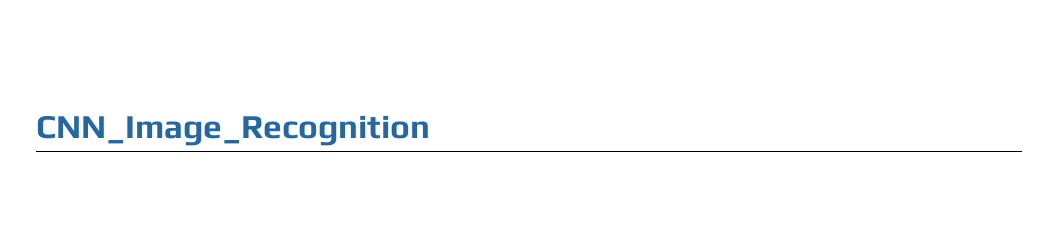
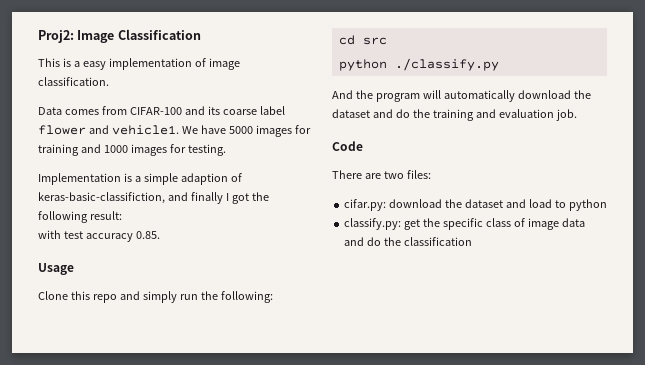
- CNN_Image_Recognition
+ Proj2: Image Classification
+ This is a easy implementation of image classification.
+ Data comes from CIFAR-100 and its coarse label flower and vehicle1. We have 5000 images for training and 1000 images for testing.
+ Implementation is a simple adaption of keras-basic-classifiction, and finally I got the following result:
+ with test accuracy 0.85.
+ Usage
+ Clone this repo and simply run the following:
+ cd src
+ python ./classify.py
+ And the program will automatically download the dataset and do the training and evaluation job.
+ Code
+ There are two files:
+ cifar.py: download the dataset and load to python
+ classify.py: get the specific class of image data and do the classification

